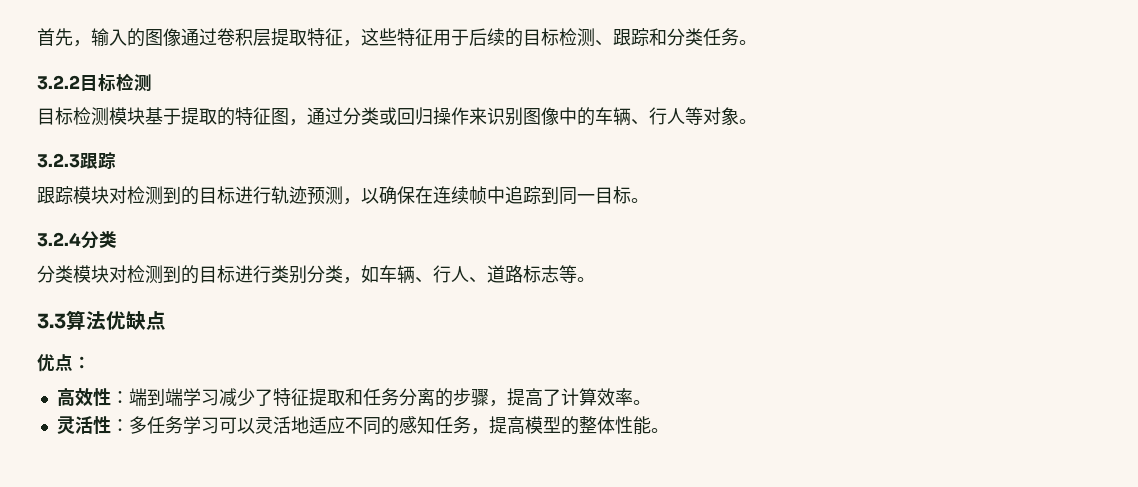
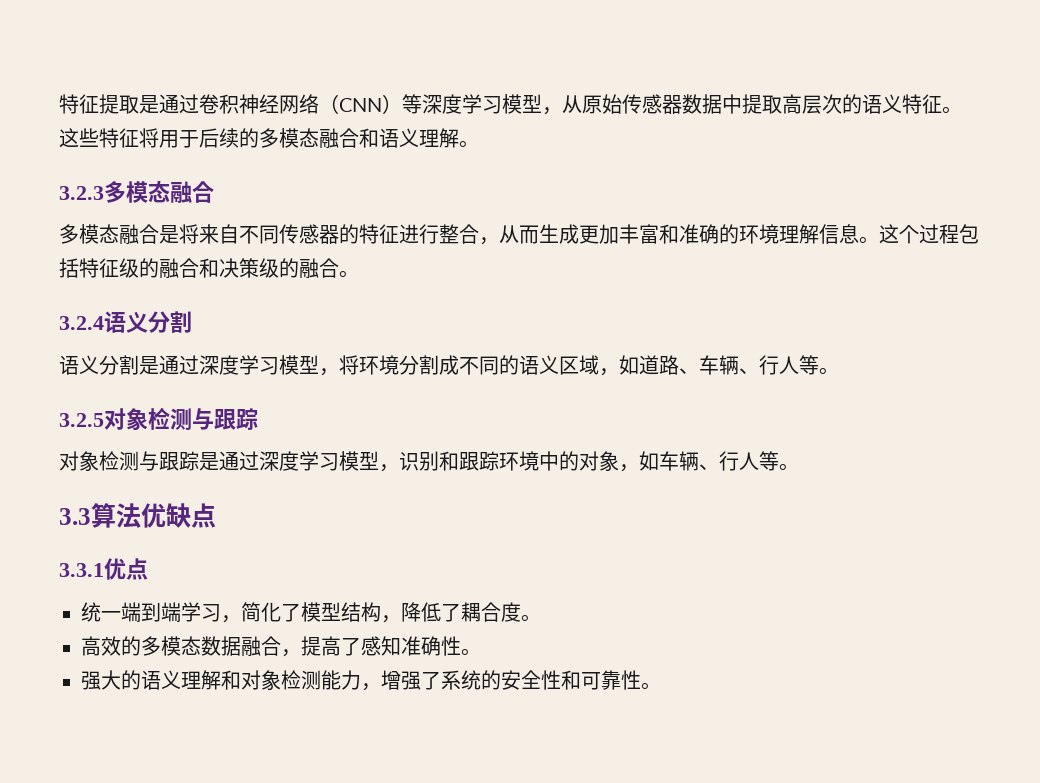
- 首先，输入的图像通过卷积层提取特征，这些特征用于后续的目标检测、跟踪和分类任务。
- 3.2.2目标检测
- 目标检测模块基于提取的特征图，通过分类或回归操作来识别图像中的车辆、行人等对象。
- 3.2.3跟踪
- 跟踪模块对检测到的目标进行轨迹预测，以确保在连续帧中追踪到同一目标。
- 3.2.4分类
- 分类模块对检测到的目标进行类别分类，如车辆、行人、道路标志等。
+ 特征提取是通过卷积神经网络（CNN）等深度学习模型，从原始传感器数据中提取高层次的语义特征。这些特征将用于后续的多模态融合和语义理解。
+ 3.2.3多模态融合
+ 多模态融合是将来自不同传感器的特征进行整合，从而生成更加丰富和准确的环境理解信息。这个过程包括特征级的融合和决策级的融合。
+ 3.2.4语义分割
+ 语义分割是通过深度学习模型，将环境分割成不同的语义区域，如道路、车辆、行人等。
+ 3.2.5对象检测与跟踪
+ 对象检测与跟踪是通过深度学习模型，识别和跟踪环境中的对象，如车辆、行人等。
- 优点：
- 高效性：端到端学习减少了特征提取和任务分离的步骤，提高了计算效率。
- 灵活性：多任务学习可以灵活地适应不同的感知任务，提高模型的整体性能。
+ 3.3.1优点
+ 统一端到端学习，简化了模型结构，降低了耦合度。
+ 高效的多模态数据融合，提高了感知准确性。
+ 强大的语义理解和对象检测能力，增强了系统的安全性和可靠性。

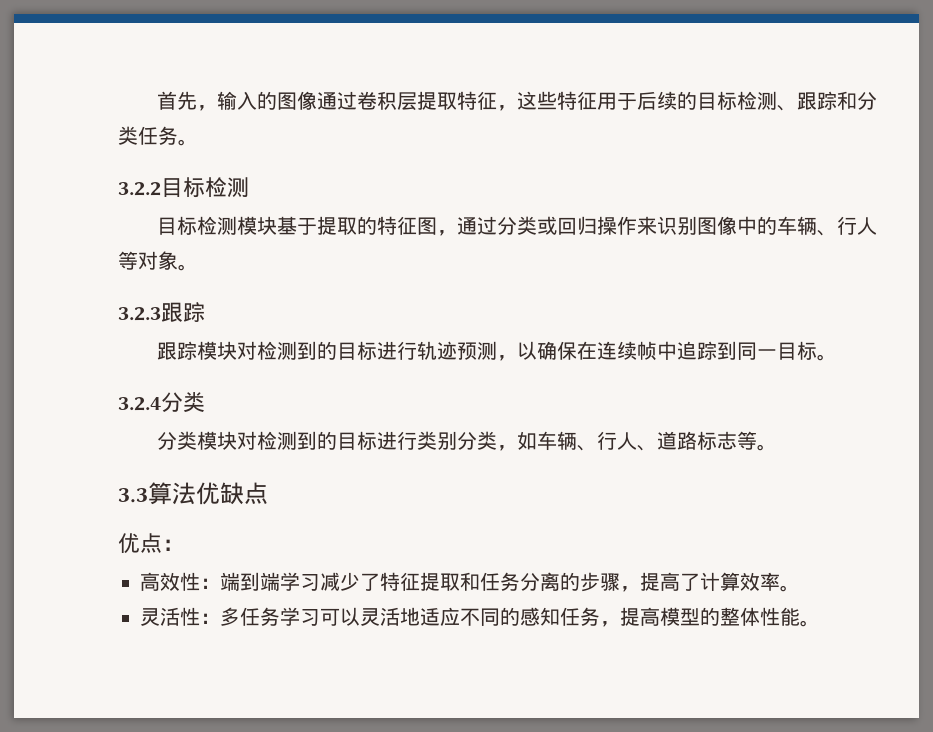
- 特征提取是通过卷积神经网络（CNN）等深度学习模型，从原始传感器数据中提取高层次的语义特征。这些特征将用于后续的多模态融合和语义理解。
- 3.2.3多模态融合
- 多模态融合是将来自不同传感器的特征进行整合，从而生成更加丰富和准确的环境理解信息。这个过程包括特征级的融合和决策级的融合。
- 3.2.4语义分割
- 语义分割是通过深度学习模型，将环境分割成不同的语义区域，如道路、车辆、行人等。
- 3.2.5对象检测与跟踪
- 对象检测与跟踪是通过深度学习模型，识别和跟踪环境中的对象，如车辆、行人等。
+ 首先，输入的图像通过卷积层提取特征，这些特征用于后续的目标检测、跟踪和分类任务。
+ 3.2.2目标检测
+ 目标检测模块基于提取的特征图，通过分类或回归操作来识别图像中的车辆、行人等对象。
+ 3.2.3跟踪
+ 跟踪模块对检测到的目标进行轨迹预测，以确保在连续帧中追踪到同一目标。
+ 3.2.4分类
+ 分类模块对检测到的目标进行类别分类，如车辆、行人、道路标志等。
- 3.3.1优点
- 统一端到端学习，简化了模型结构，降低了耦合度。
- 高效的多模态数据融合，提高了感知准确性。
- 强大的语义理解和对象检测能力，增强了系统的安全性和可靠性。
+ 优点：
+ 高效性：端到端学习减少了特征提取和任务分离的步骤，提高了计算效率。
+ 灵活性：多任务学习可以灵活地适应不同的感知任务，提高模型的整体性能。

